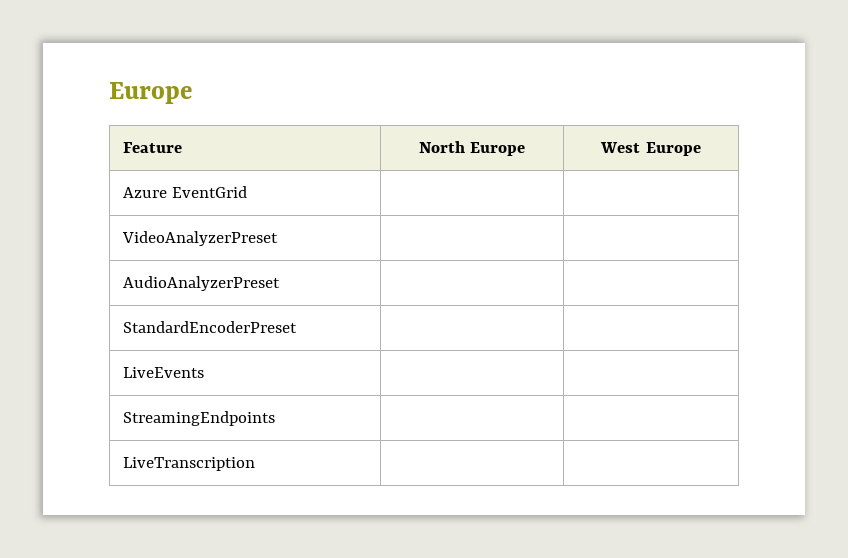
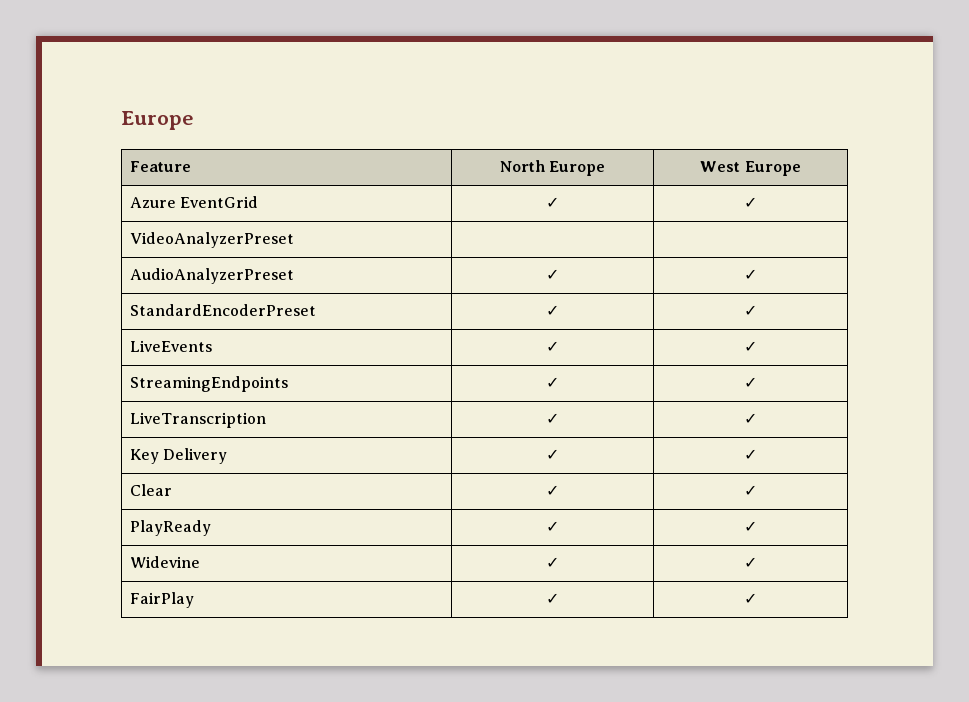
- Azure EventGrid | |
+ Azure EventGrid | ✓ | ✓
- AudioAnalyzerPreset | |
+ AudioAnalyzerPreset | ✓ | ✓
- StandardEncoderPreset | |
+ StandardEncoderPreset | ✓ | ✓
- LiveEvents | |
+ LiveEvents | ✓ | ✓
- StreamingEndpoints | |
+ StreamingEndpoints | ✓ | ✓
- LiveTranscription | |
+ LiveTranscription | ✓ | ✓
+ Key Delivery | ✓ | ✓
+ Clear | ✓ | ✓
+ PlayReady | ✓ | ✓
+ Widevine | ✓ | ✓
+ FairPlay | ✓ | ✓

